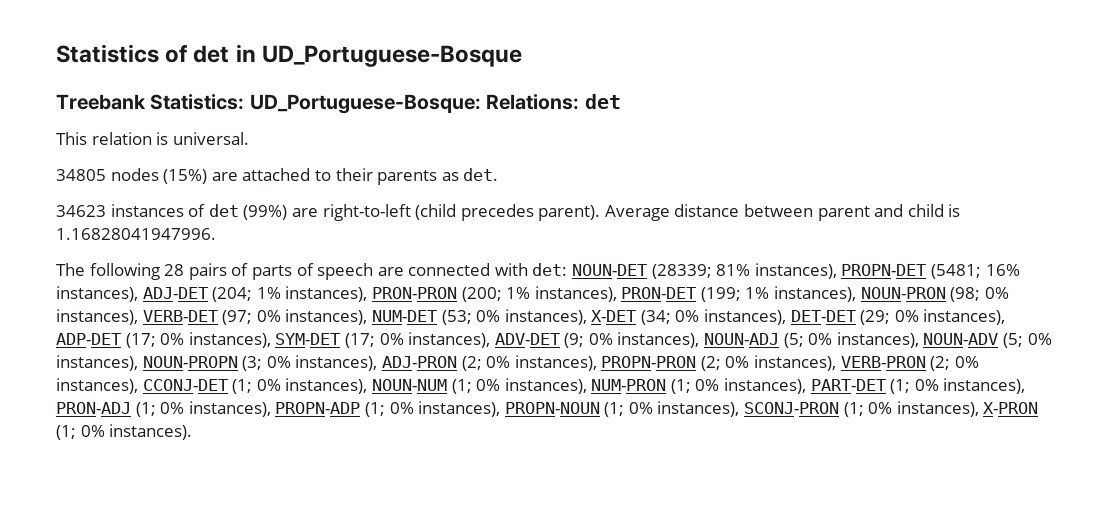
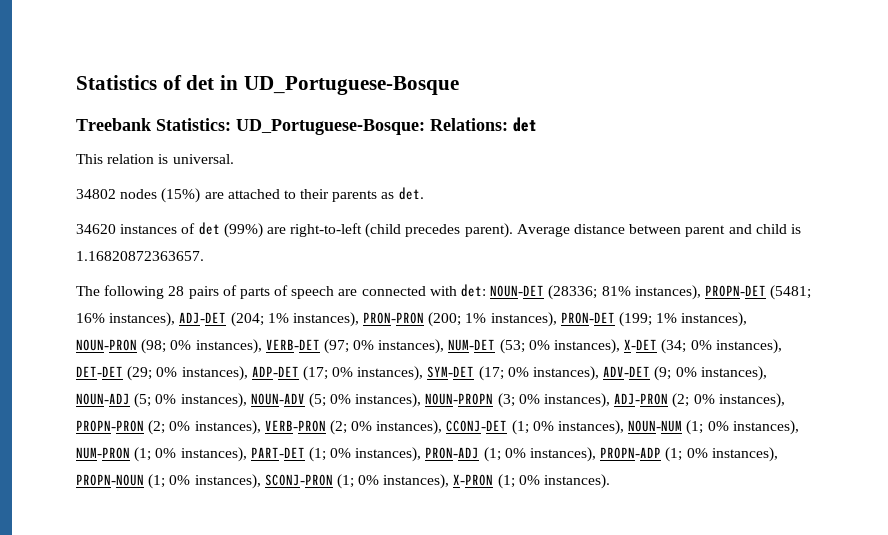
- 34805 nodes (15%) are attached to their parents as det.
+ 34802 nodes (15%) are attached to their parents as det.
- 34623 instances of det (99%) are right-to-left (child precedes parent).
+ 34620 instances of det (99%) are right-to-left (child precedes parent).
- Average distance between parent and child is 1.16828041947996.
+ Average distance between parent and child is 1.16820872363657.
- NOUN-DET (28339;
+ NOUN-DET (28336;

